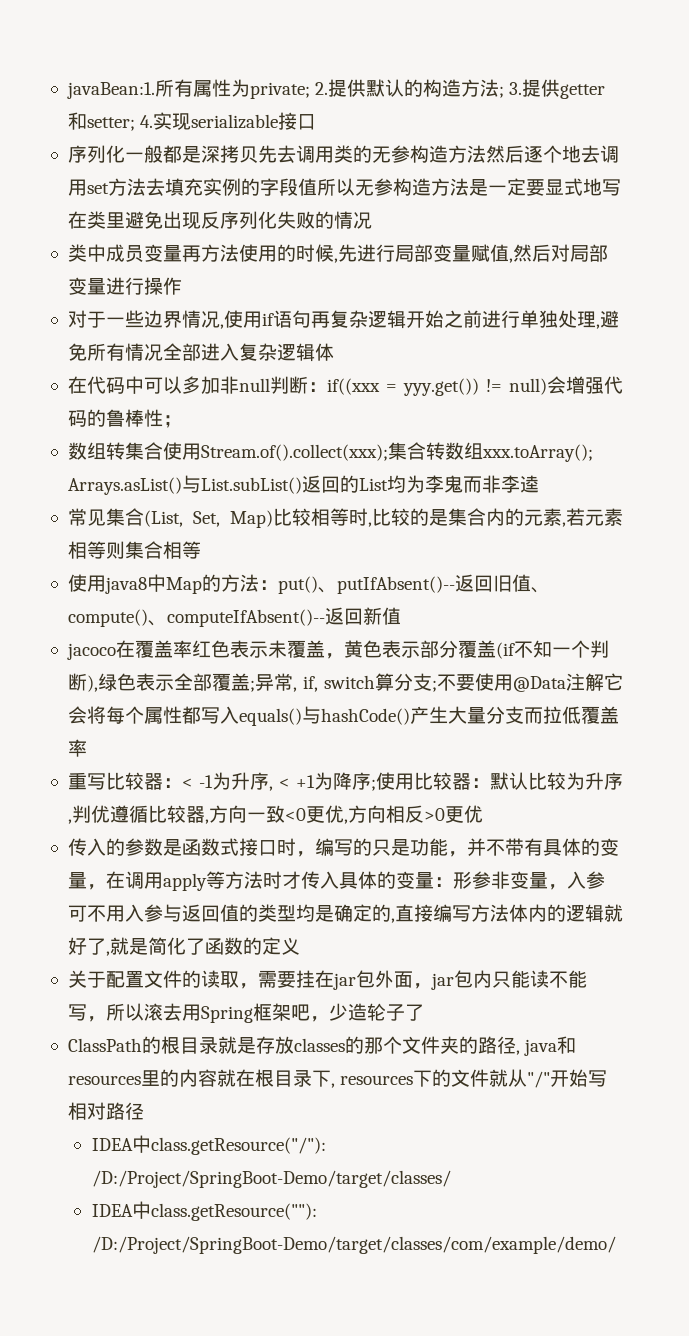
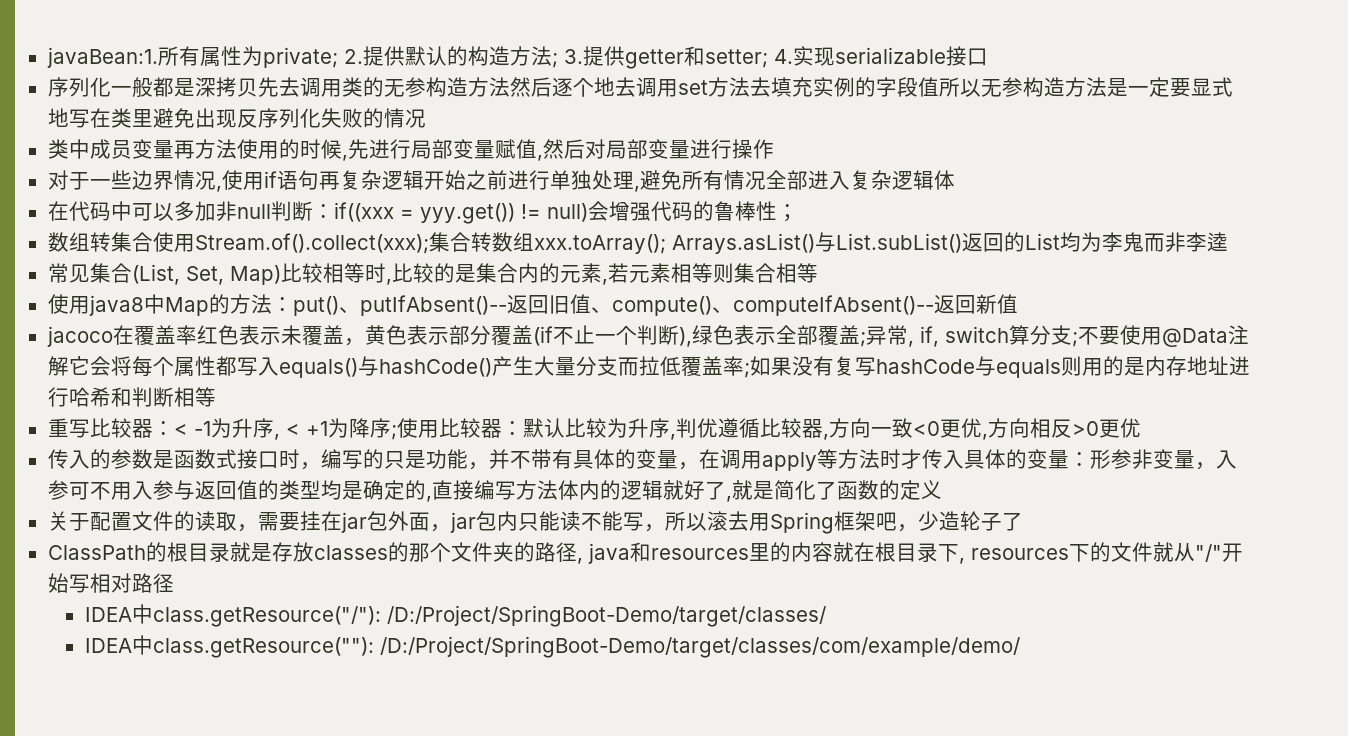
- jacoco在覆盖率红色表示未覆盖，黄色表示部分覆盖(if不知一个判断),绿色表示全部覆盖;异常, if, switch算分支;不要使用@Data注解它会将每个属性都写入equals()与hashCode()产生大量分支而拉低覆盖率
+ jacoco在覆盖率红色表示未覆盖，黄色表示部分覆盖(if不止一个判断),绿色表示全部覆盖;异常, if, switch算分支;不要使用@Data注解它会将每个属性都写入equals()与hashCode()产生大量分支而拉低覆盖率;如果没有复写hashCode与equals则用的是内存地址进行哈希和判断相等

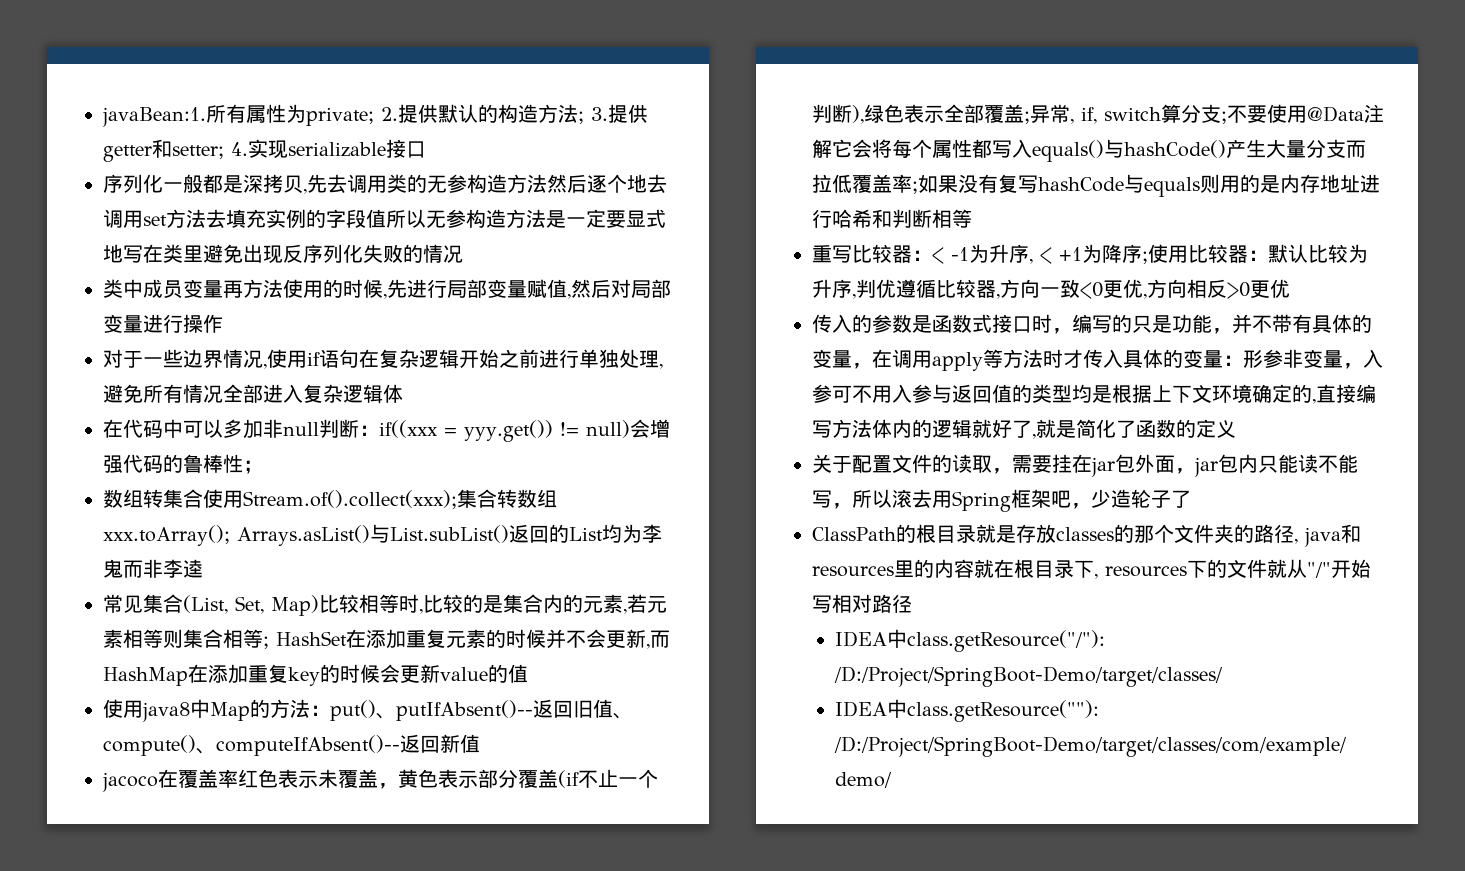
- 序列化一般都是深拷贝先去调用类的无参构造方法然后逐个地去调用set方法去填充实例的字段值所以无参构造方法是一定要显式地写在类里避免出现反序列化失败的情况
+ 序列化一般都是深拷贝,先去调用类的无参构造方法然后逐个地去调用set方法去填充实例的字段值所以无参构造方法是一定要显式地写在类里避免出现反序列化失败的情况
- 对于一些边界情况,使用if语句再复杂逻辑开始之前进行单独处理,避免所有情况全部进入复杂逻辑体
+ 对于一些边界情况,使用if语句在复杂逻辑开始之前进行单独处理,避免所有情况全部进入复杂逻辑体
- 常见集合(List, Set, Map)比较相等时,比较的是集合内的元素,若元素相等则集合相等
+ 常见集合(List, Set, Map)比较相等时,比较的是集合内的元素,若元素相等则集合相等; HashSet在添加重复元素的时候并不会更新,而HashMap在添加重复key的时候会更新value的值
- 传入的参数是函数式接口时，编写的只是功能，并不带有具体的变量，在调用apply等方法时才传入具体的变量：形参非变量，入参可不用入参与返回值的类型均是确定的,直接编写方法体内的逻辑就好了,就是简化了函数的定义
+ 传入的参数是函数式接口时，编写的只是功能，并不带有具体的变量，在调用apply等方法时才传入具体的变量：形参非变量，入参可不用入参与返回值的类型均是根据上下文环境确定的,直接编写方法体内的逻辑就好了,就是简化了函数的定义

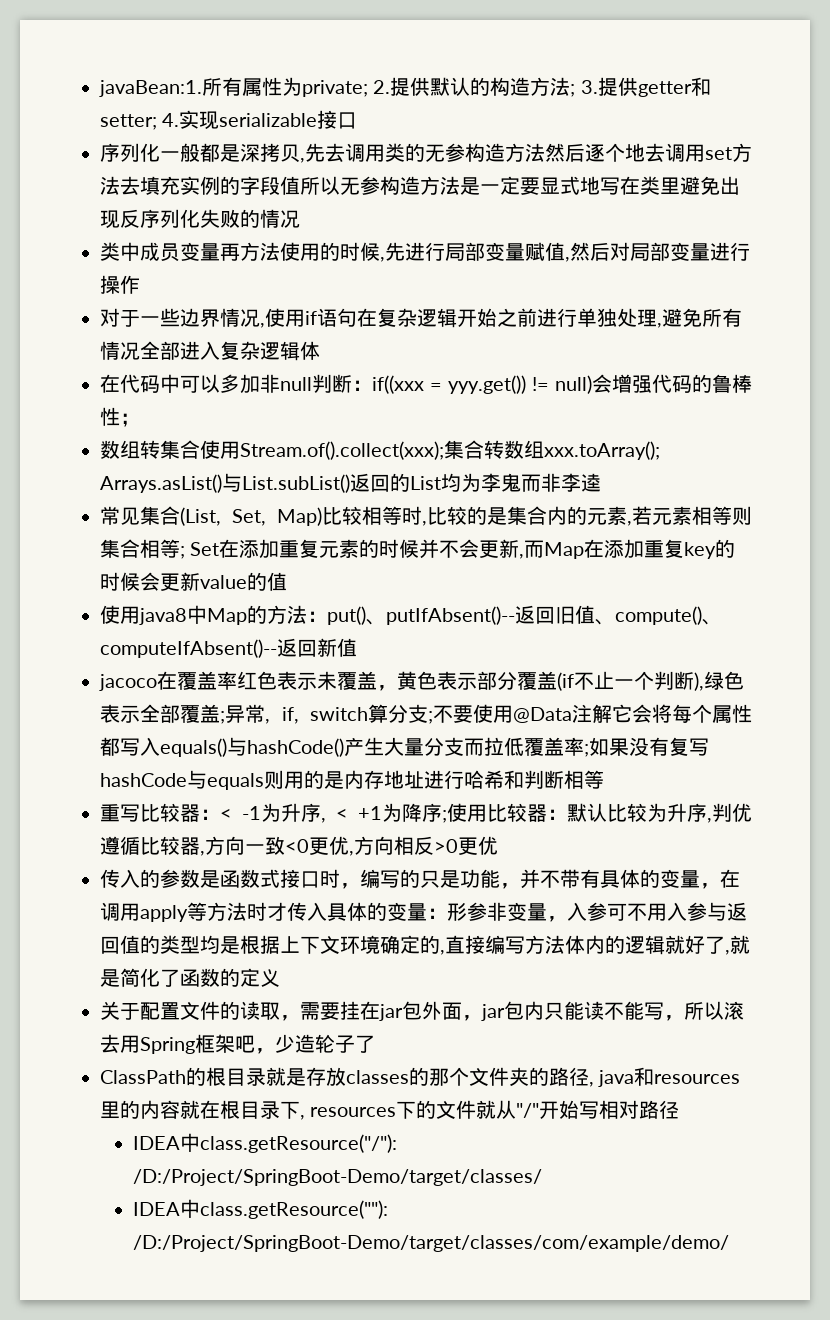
- 常见集合(List, Set, Map)比较相等时,比较的是集合内的元素,若元素相等则集合相等; HashSet在添加重复元素的时候并不会更新,而HashMap在添加重复key的时候会更新value的值
+ 常见集合(List, Set, Map)比较相等时,比较的是集合内的元素,若元素相等则集合相等; Set在添加重复元素的时候并不会更新,而Map在添加重复key的时候会更新value的值

